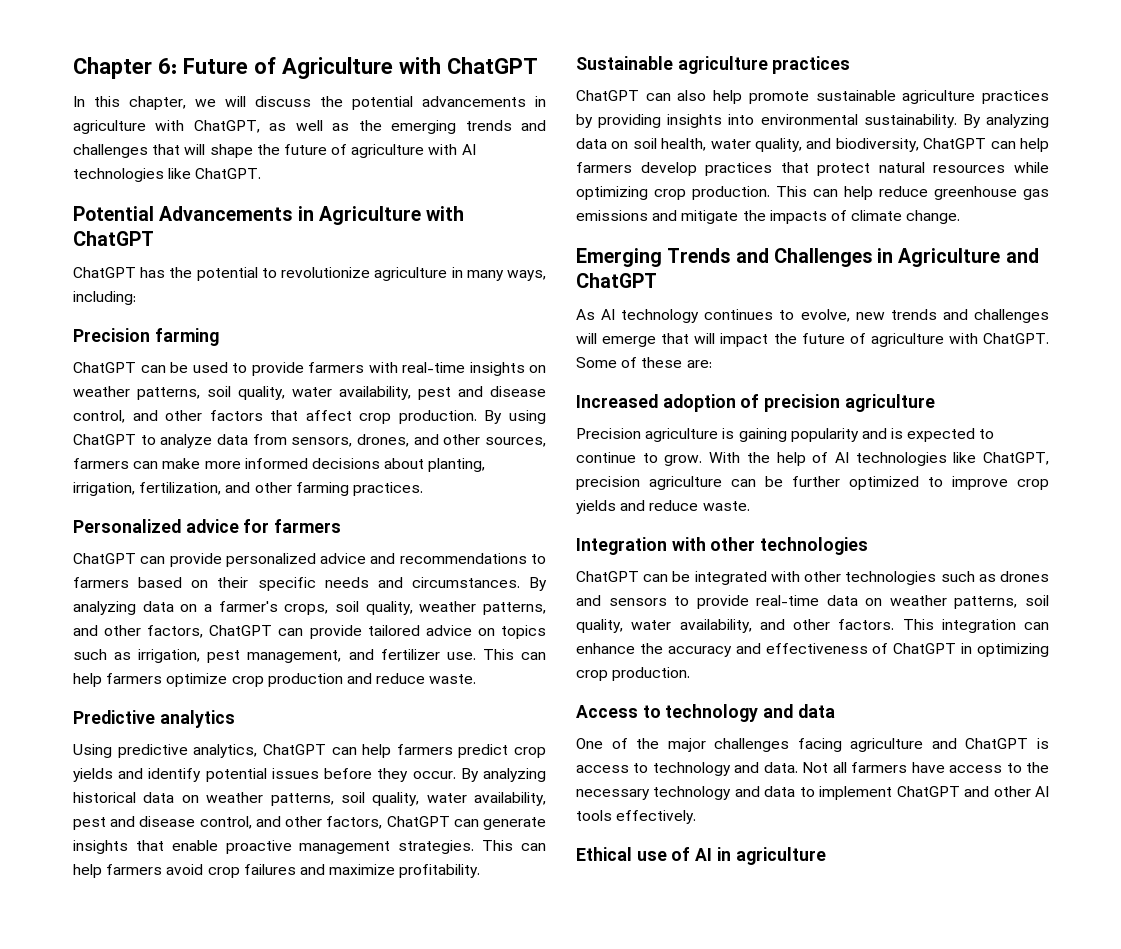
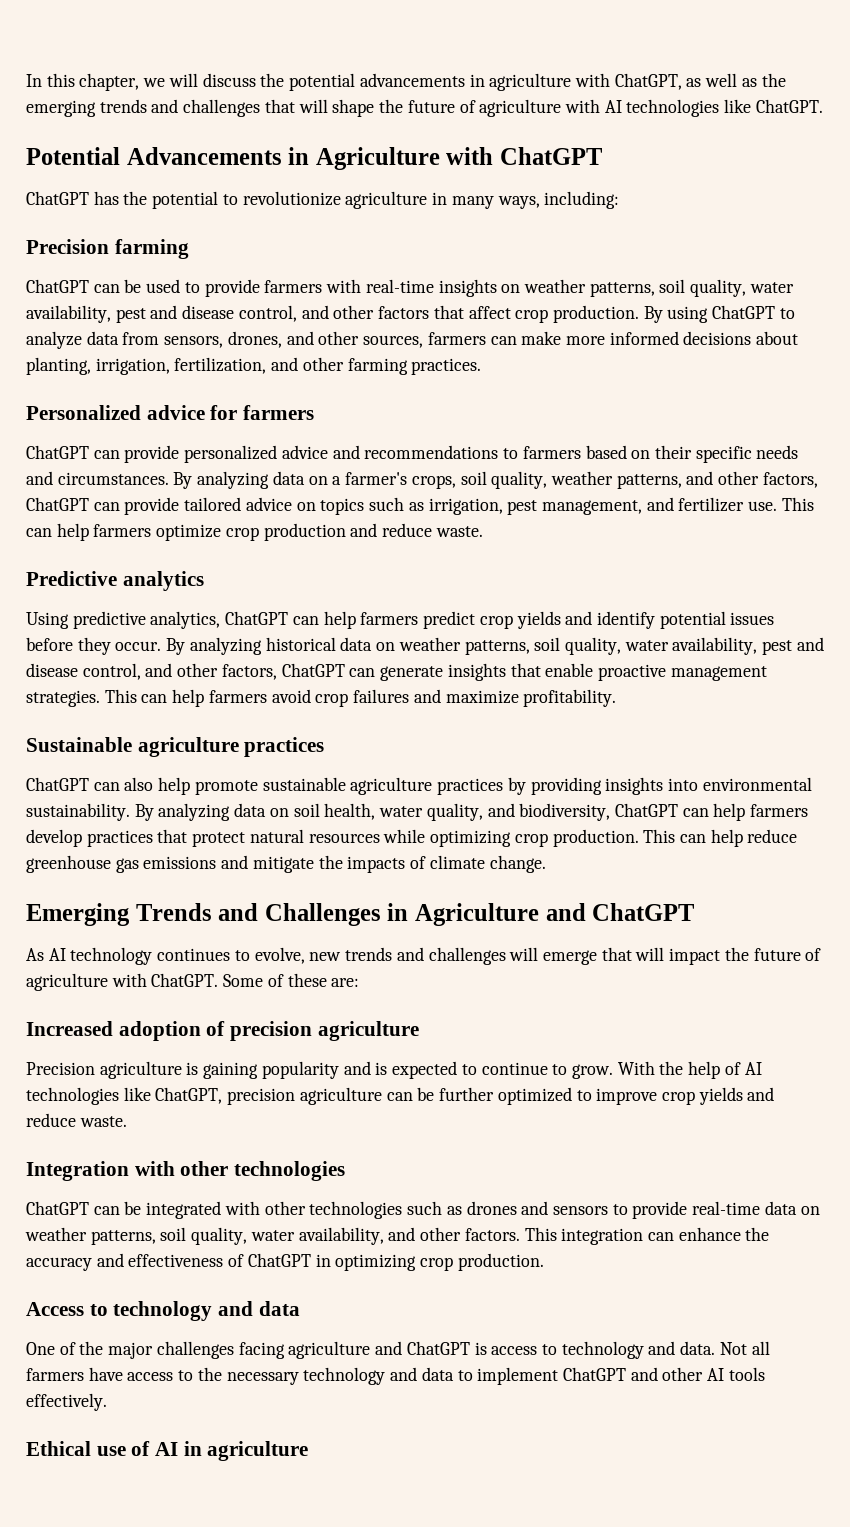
- Chapter 6: Future of Agriculture with ChatGPT

